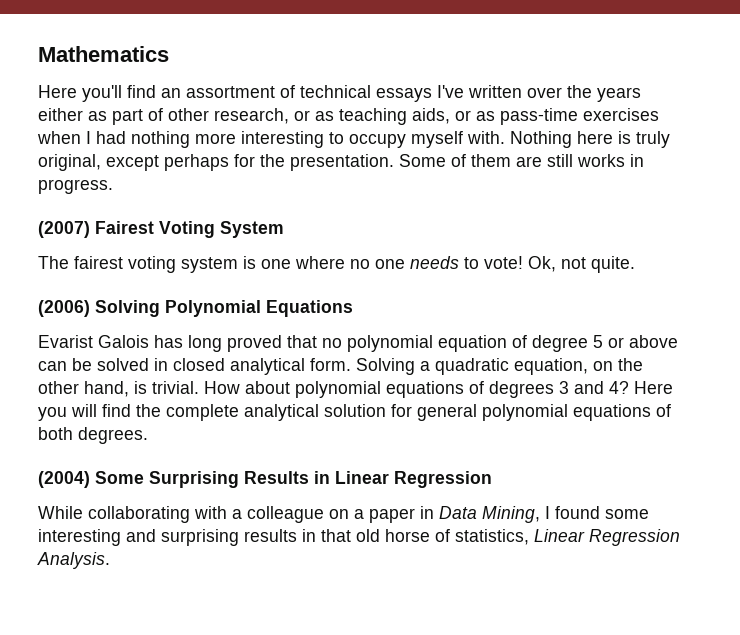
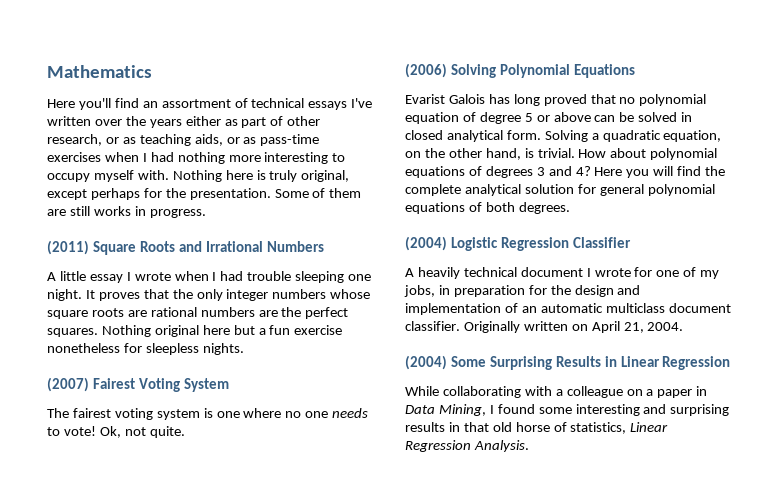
+ (2011) Square Roots and Irrational Numbers
+ A little essay I wrote when I had trouble sleeping one night. It proves that the only integer numbers whose square roots are rational numbers are the perfect squares. Nothing original here but a fun exercise nonetheless for sleepless nights.
+ (2004) Logistic Regression Classifier
+ A heavily technical document I wrote for one of my jobs, in preparation for the design and implementation of an automatic multiclass document classifier. Originally written on April 21, 2004.

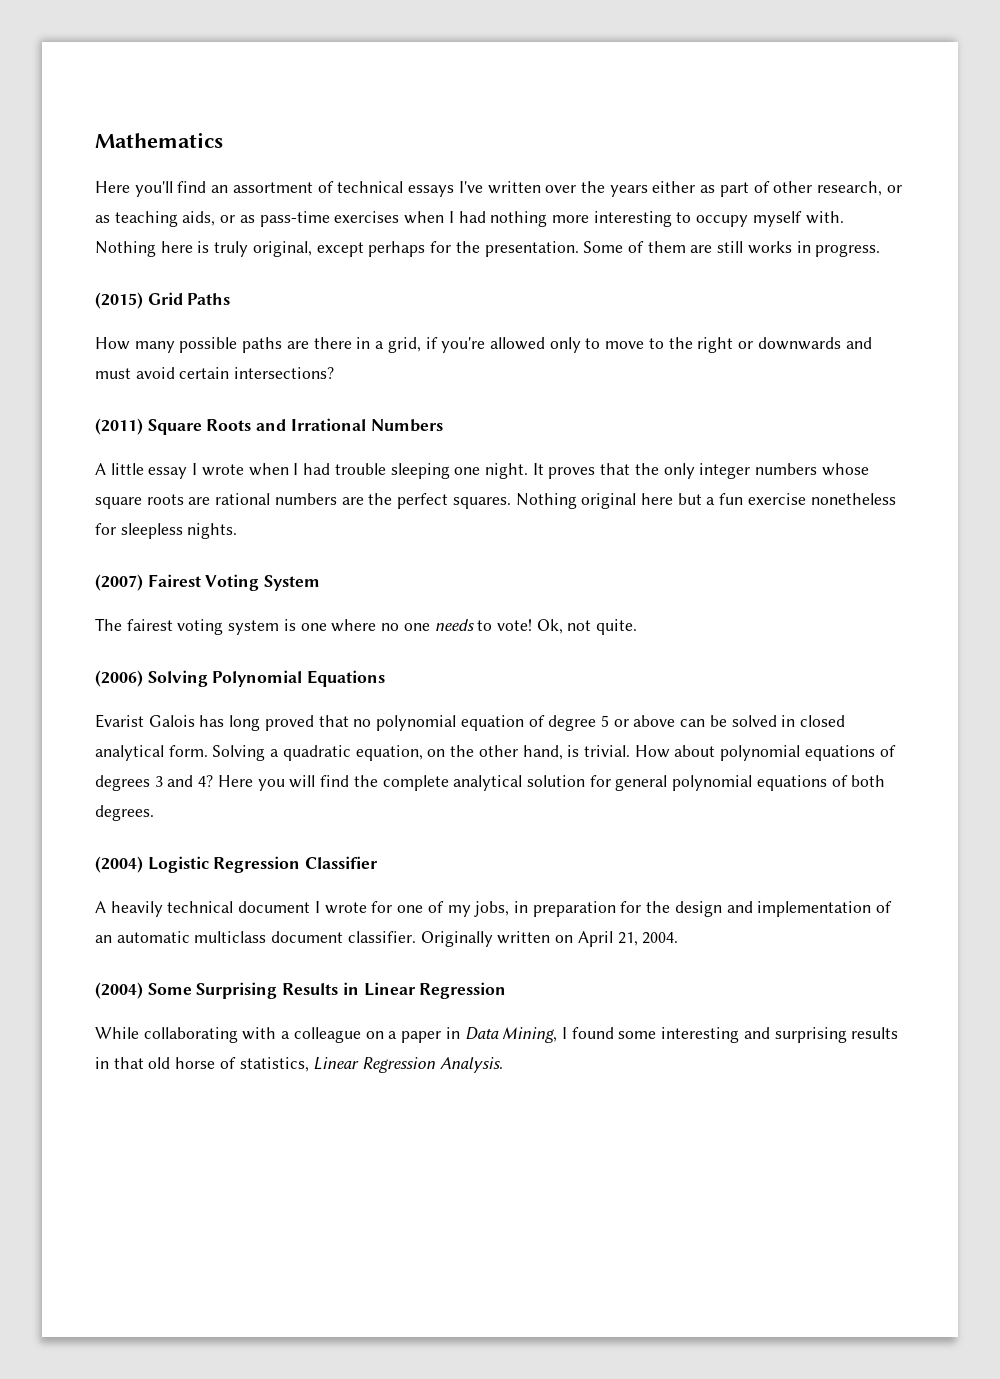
+ (2015) Grid Paths
+ How many possible paths are there in a grid, if you're allowed only to move to the right or downwards and must avoid certain intersections?

